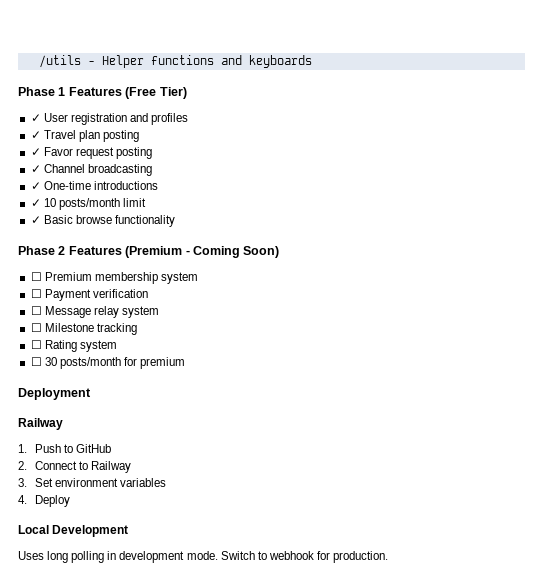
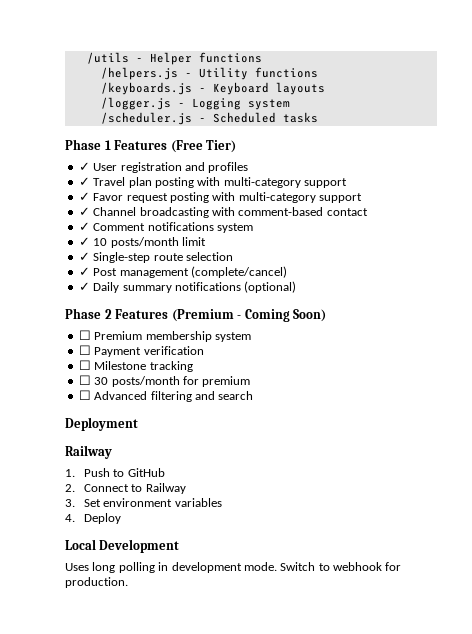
- /utils - Helper functions and keyboards
+ /utils - Helper functions
+ /helpers.js - Utility functions
+ /keyboards.js - Keyboard layouts
+ /logger.js - Logging system
+ /scheduler.js - Scheduled tasks
- ✓ Travel plan posting
+ ✓ Travel plan posting with multi-category support
- ✓ Favor request posting
+ ✓ Favor request posting with multi-category support
- ✓ Channel broadcasting
- ✓ One-time introductions
+ ✓ Channel broadcasting with comment-based contact
+ ✓ Comment notifications system
- ✓ Basic browse functionality
+ ✓ Single-step route selection
+ ✓ Post management (complete/cancel)
+ ✓ Daily summary notifications (optional)
- ☐ Message relay system
- ☐ Rating system
+ ☐ Advanced filtering and search

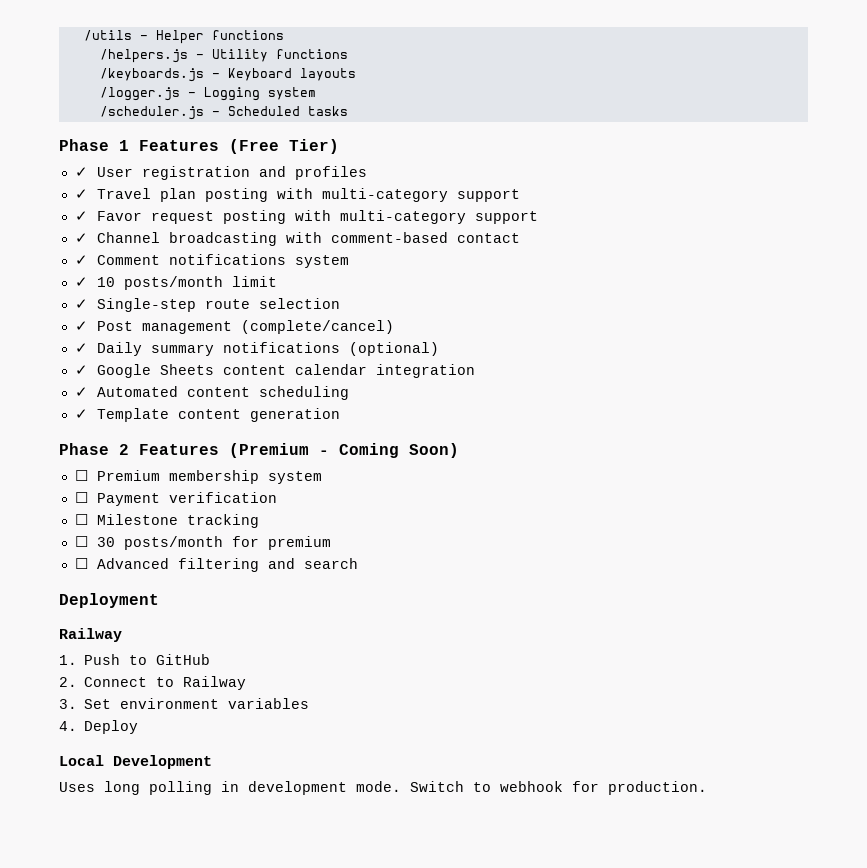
+ ✓ Google Sheets content calendar integration
+ ✓ Automated content scheduling
+ ✓ Template content generation

